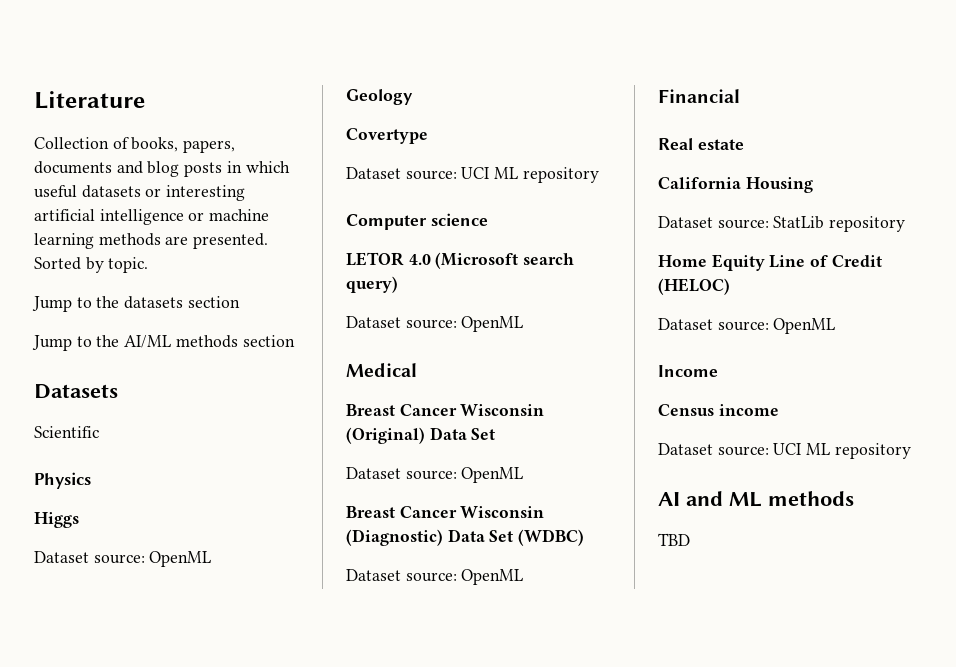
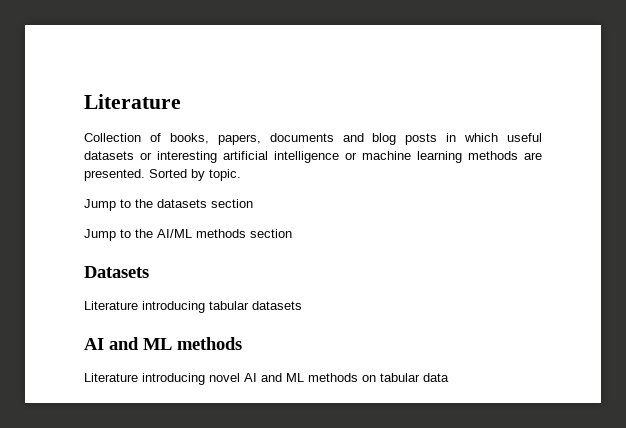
- Scientific
- Physics
- Higgs
- Dataset source: OpenML
- Geology
- Covertype
- Dataset source: UCI ML repository
- Computer science
- LETOR 4.0 (Microsoft search query)
- Dataset source: OpenML
- Medical
- Breast Cancer Wisconsin (Original) Data Set
- Dataset source: OpenML
- Breast Cancer Wisconsin (Diagnostic) Data Set (WDBC)
- Dataset source: OpenML
- Financial
- Real estate
- California Housing
- Dataset source: StatLib repository
- Home Equity Line of Credit (HELOC)
- Dataset source: OpenML
- Income
- Census income
- Dataset source: UCI ML repository
+ Literature introducing tabular datasets
  AI and ML methods
- TBD
+ Literature introducing novel AI and ML methods on tabular data

